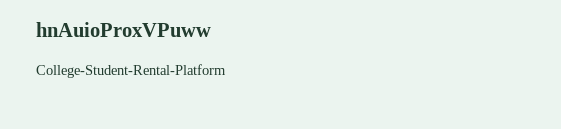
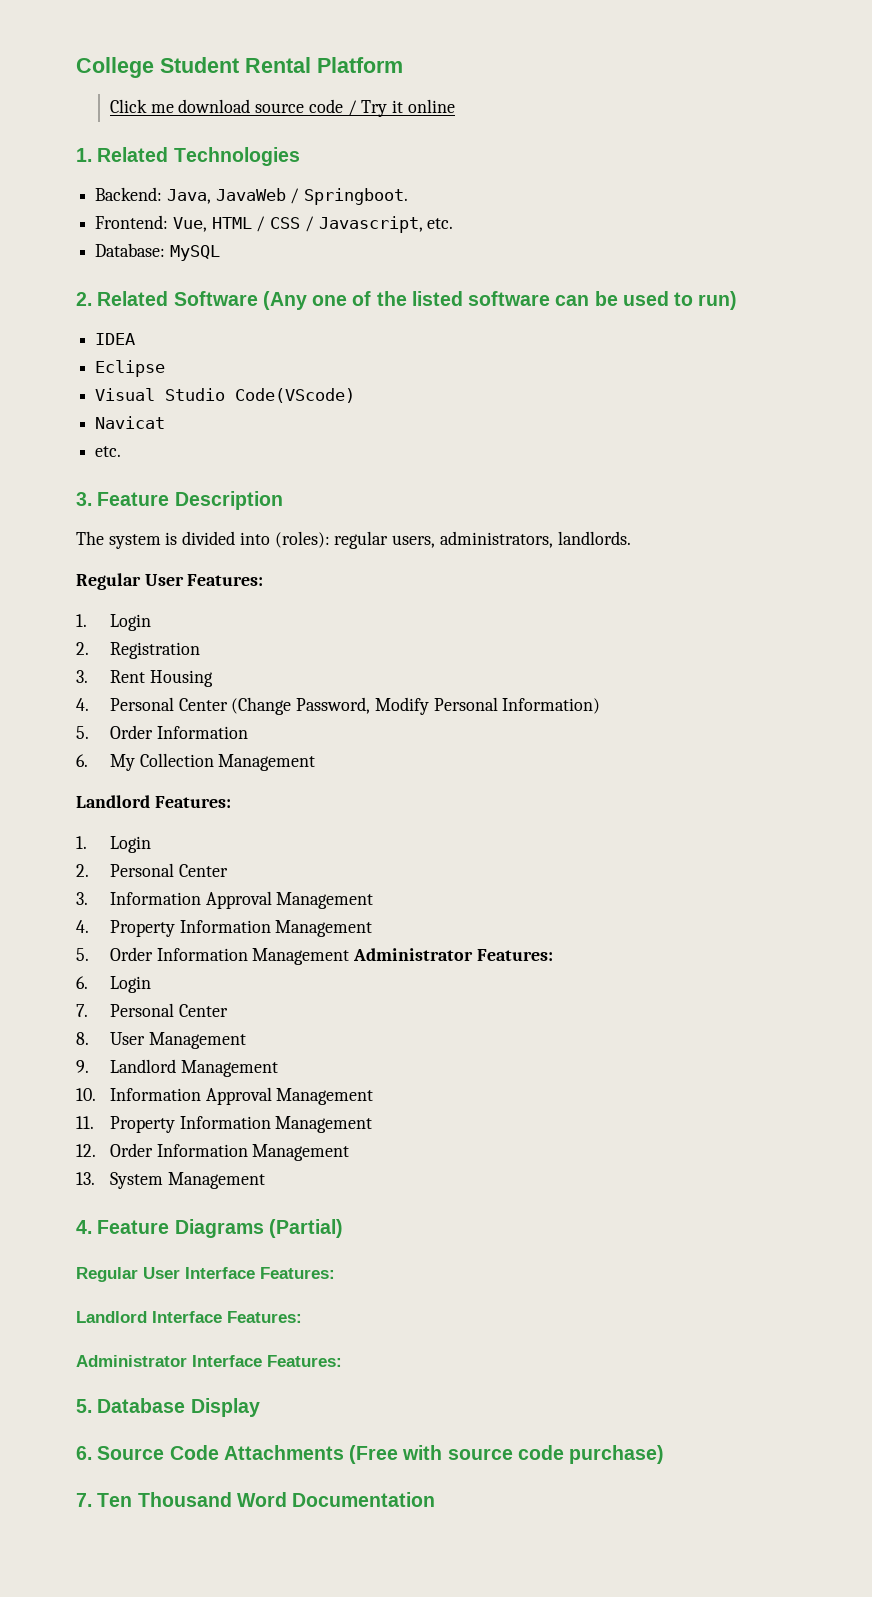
- hnAuioProxVPuww
- College-Student-Rental-Platform
+ College Student Rental Platform
+ Click me download source code / Try it online
+ 1. Related Technologies
+ Backend: Java, JavaWeb / Springboot.
+ Frontend: Vue, HTML / CSS / Javascript, etc.
+ Database: MySQL
+ 2. Related Software (Any one of the listed software can be used to run)
+ IDEA
+ Eclipse
+ Visual Studio Code(VScode)
+ Navicat
+ etc.
+ 3. Feature Description
+ The system is divided into (roles): regular users, administrators, landlords.
+ Regular User Features:
+ 1. Login
+ 2. Registration
+ 3. Rent Housing
+ 4. Personal Center (Change Password, Modify Personal Information)
+ 5. Order Information
+ 6. My Collection Management
+ Landlord Features:
+ 1. Login
+ 2. Personal Center
+ 3. Information Approval Management
+ 4. Property Information Management
+ 5. Order Information Management Administrator Features:
+ 6. Login
+ 7. Personal Center
+ 8. User Management
+ 9. Landlord Management
+ 10. Information Approval Management
+ 11. Property Information Management
+ 12. Order Information Management
+ 13. System Management
+ 4. Feature Diagrams (Partial)
+ Regular User Interface Features:
+ Landlord Interface Features:
+ Administrator Interface Features:
+ 5. Database Display
+ 6. Source Code Attachments (Free with source code purchase)
+ 7. Ten Thousand Word Documentation

